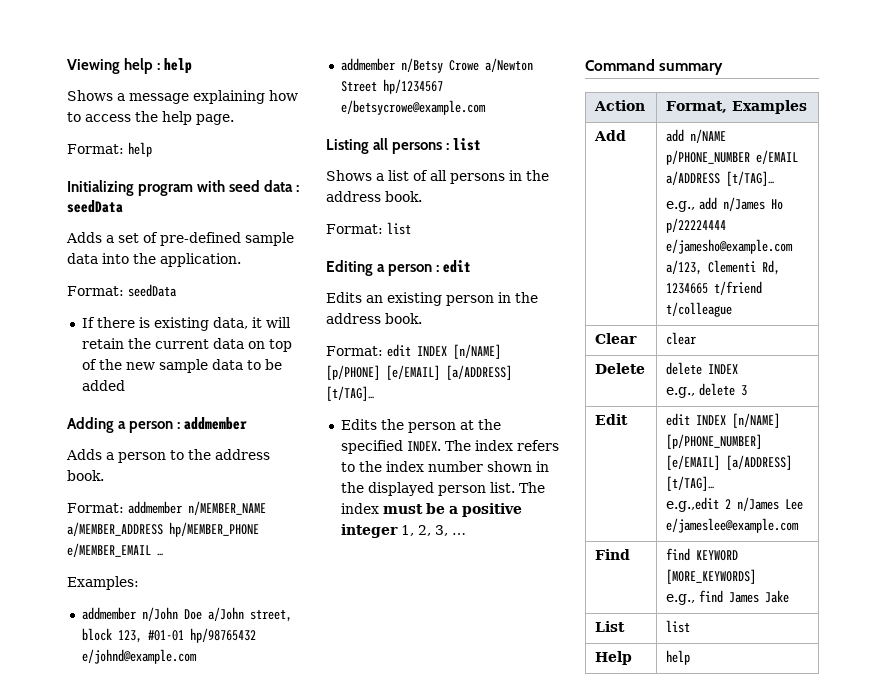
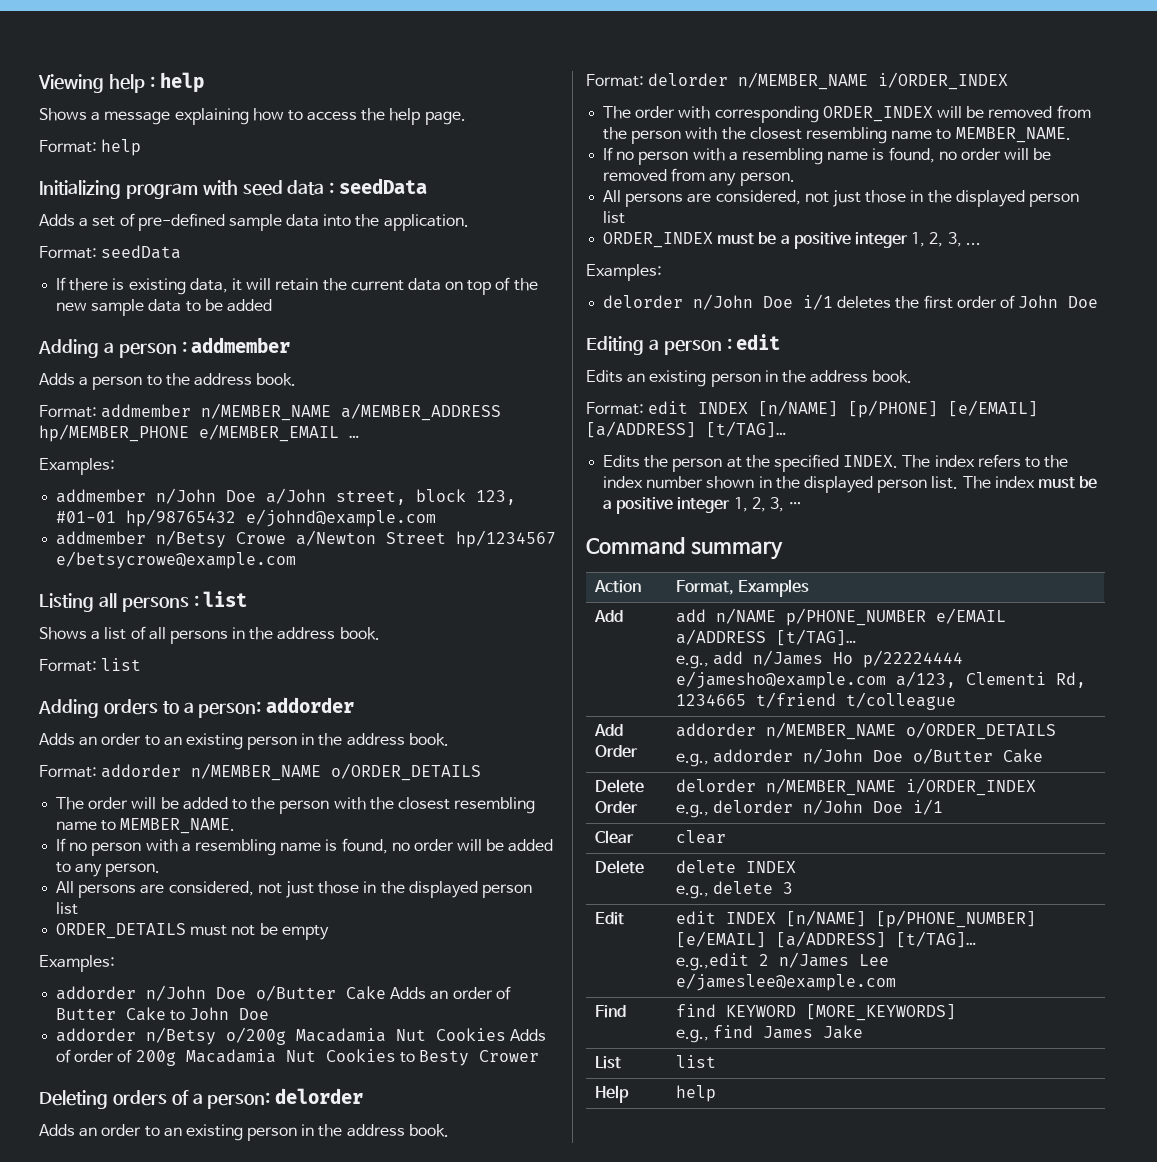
+ Adding orders to a person: addorder
+ Adds an order to an existing person in the address book.
+ Format: addorder n/MEMBER_NAME o/ORDER_DETAILS
+ The order will be added to the person with the closest resembling name to MEMBER_NAME.
+ If no person with a resembling name is found, no order will be added to any person.
+ All persons are considered, not just those in the displayed person list
+ ORDER_DETAILS must not be empty
+ Examples:
+ addorder n/John Doe o/Butter Cake Adds an order of Butter Cake to John Doe
+ addorder n/Betsy o/200g Macadamia Nut Cookies Adds of order of 200g Macadamia Nut Cookies to Besty Crower
+ Deleting orders of a person: delorder
+ Adds an order to an existing person in the address book.
+ Format: delorder n/MEMBER_NAME i/ORDER_INDEX
+ The order with corresponding ORDER_INDEX will be removed from the person with the closest resembling name to MEMBER_NAME.
+ If no person with a resembling name is found, no order will be removed from any person.
+ All persons are considered, not just those in the displayed person list
+ ORDER_INDEX must be a positive integer 1, 2, 3, ...
+ Examples:
+ delorder n/John Doe i/1 deletes the first order of John Doe
+ Add Order | addorder n/MEMBER_NAME o/ORDER_DETAILS
+ e.g., addorder n/John Doe o/Butter Cake
+ Delete Order | delorder n/MEMBER_NAME i/ORDER_INDEX
+ e.g., delorder n/John Doe i/1

